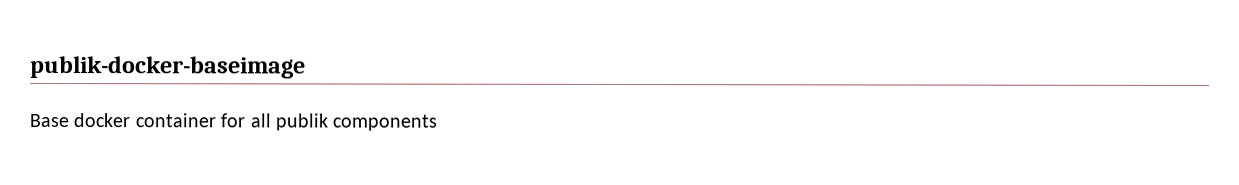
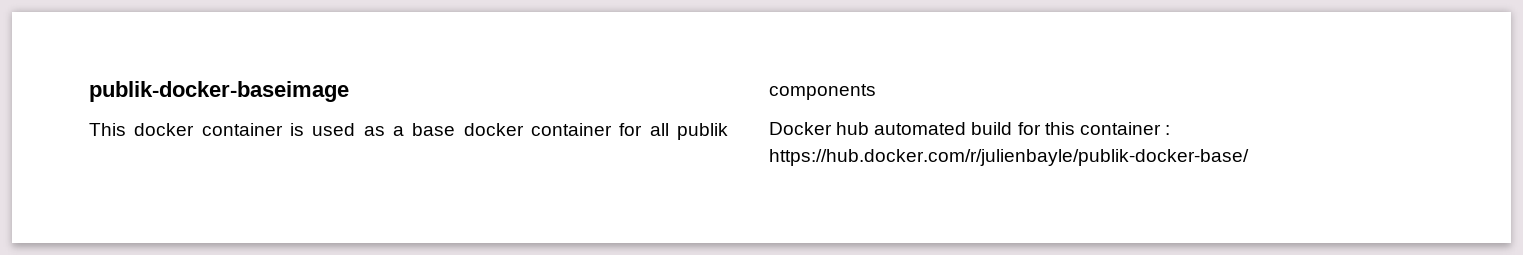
- Base docker container for all publik components
+ This docker container is used as a base docker container for all publik components
+ Docker hub automated build for this container : https://hub.docker.com/r/julienbayle/publik-docker-base/

